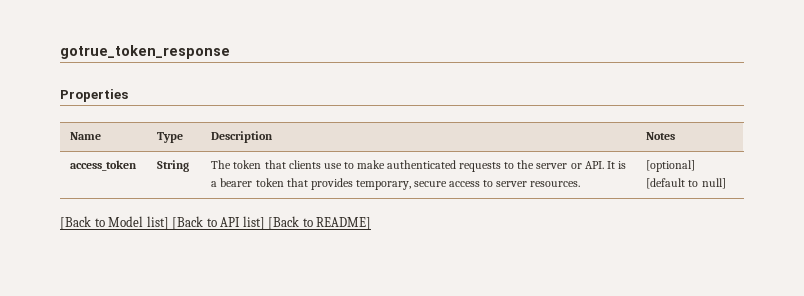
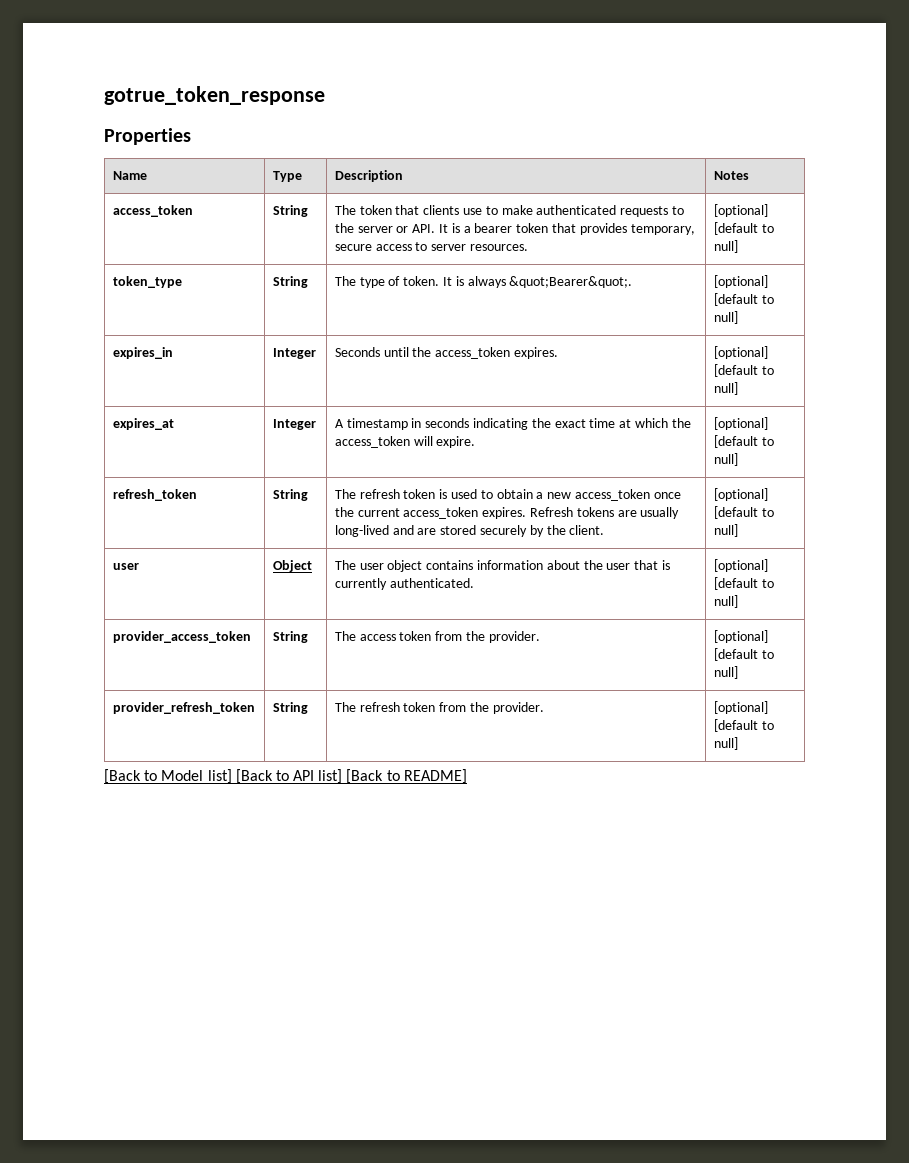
+ token_type | String | The type of token. It is always &quot;Bearer&quot;. | [optional] [default to null]
+ expires_in | Integer | Seconds until the access_token expires. | [optional] [default to null]
+ expires_at | Integer | A timestamp in seconds indicating the exact time at which the access_token will expire. | [optional] [default to null]
+ refresh_token | String | The refresh token is used to obtain a new access_token once the current access_token expires. Refresh tokens are usually long-lived and are stored securely by the client. | [optional] [default to null]
+ user | Object | The user object contains information about the user that is currently authenticated. | [optional] [default to null]
+ provider_access_token | String | The access token from the provider. | [optional] [default to null]
+ provider_refresh_token | String | The refresh token from the provider. | [optional] [default to null]

